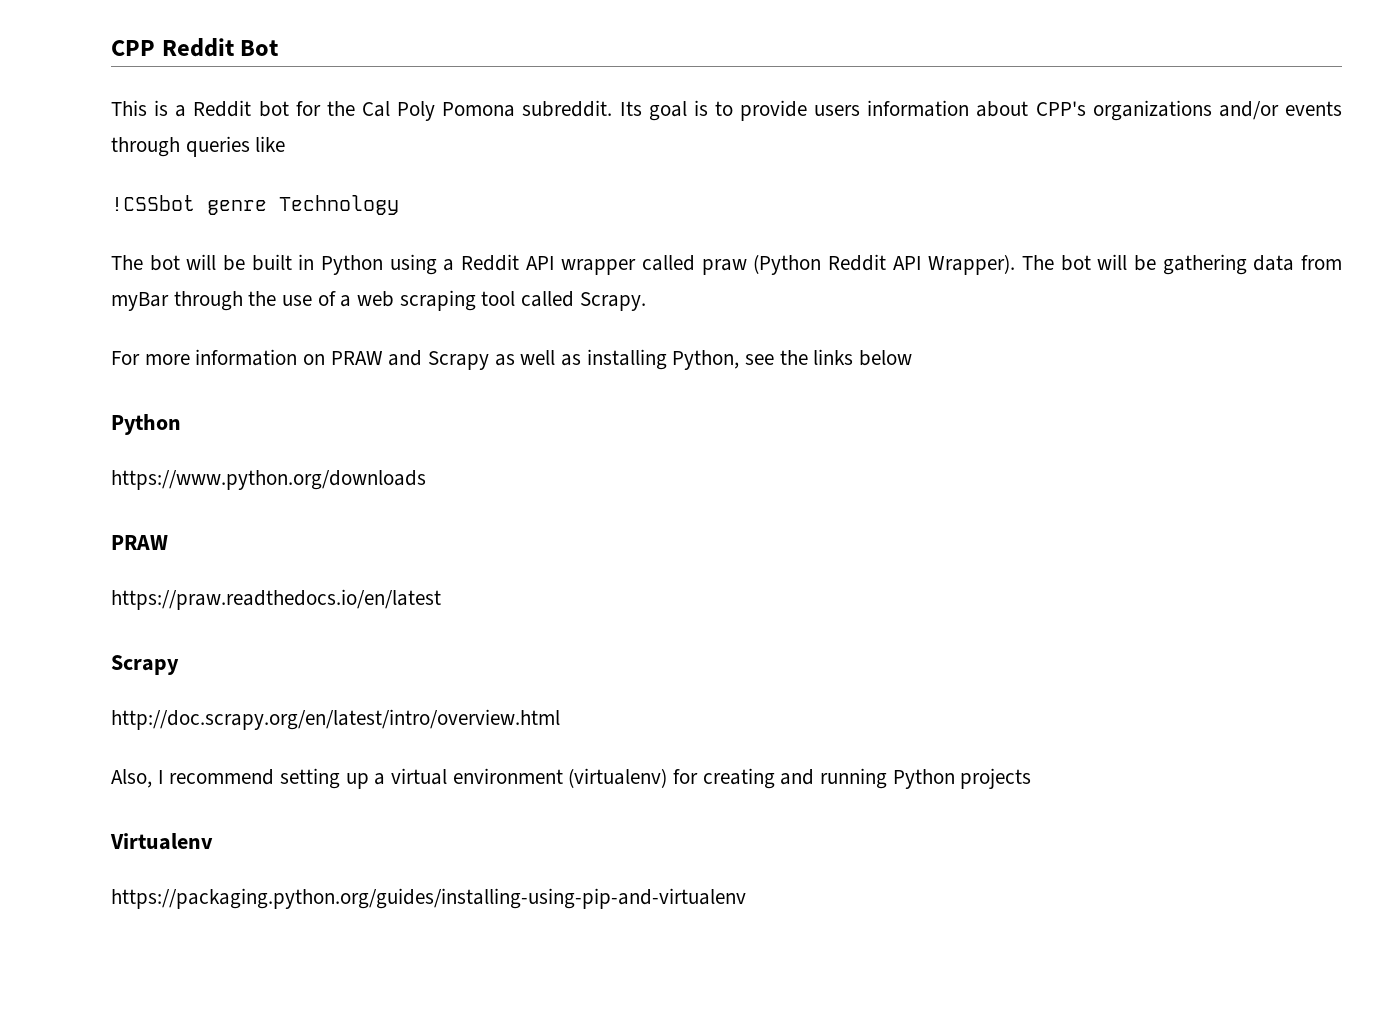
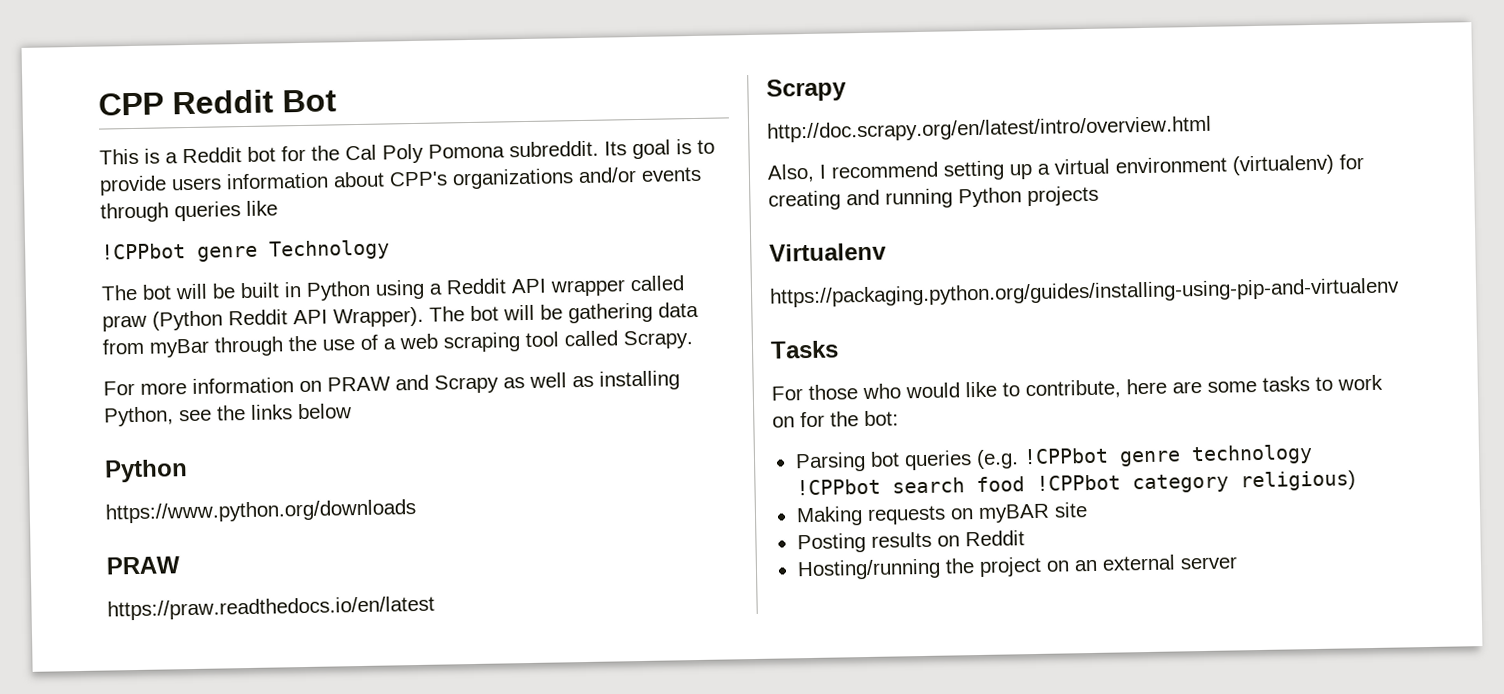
- !CSSbot genre Technology
+ !CPPbot genre Technology
+ Tasks
+ For those who would like to contribute, here are some tasks to work on for the bot:
+ Parsing bot queries (e.g. !CPPbot genre technology !CPPbot search food !CPPbot category religious)
+ Making requests on myBAR site
+ Posting results on Reddit
+ Hosting/running the project on an external server

